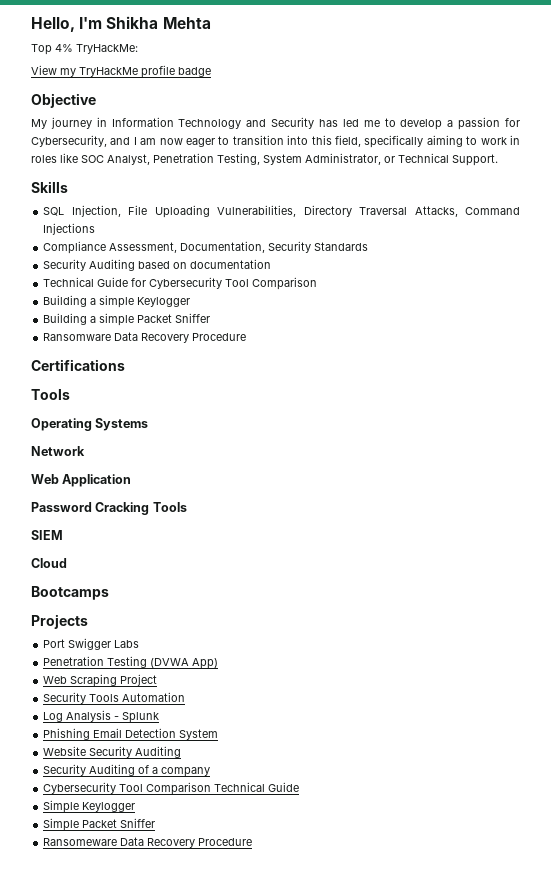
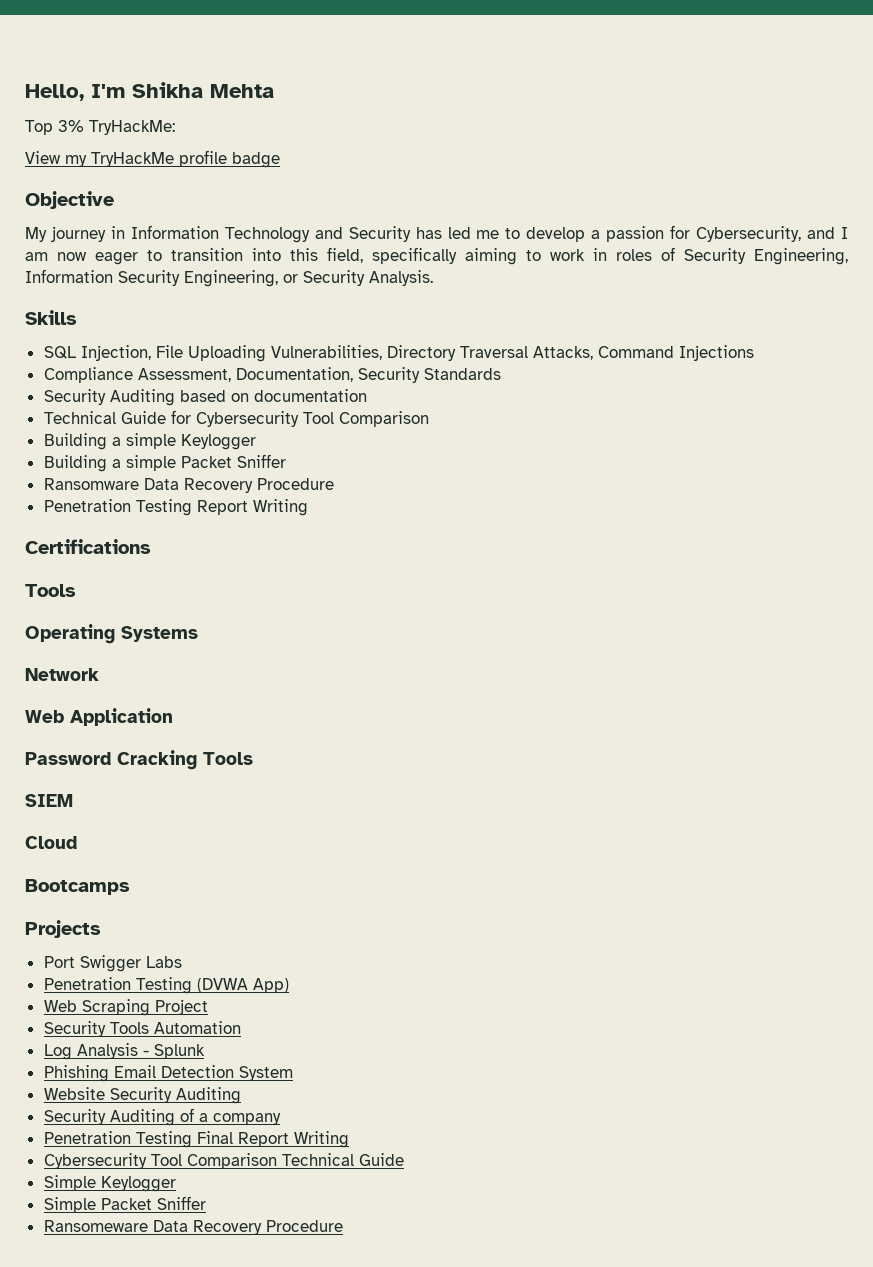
- Top 4% TryHackMe:
+ Top 3% TryHackMe:
- My journey in Information Technology and Security has led me to develop a passion for Cybersecurity, and I am now eager to transition into this field, specifically aiming to work in roles like SOC Analyst, Penetration Testing, System Administrator, or Technical Support.
+ My journey in Information Technology and Security has led me to develop a passion for Cybersecurity, and I am now eager to transition into this field, specifically aiming to work in roles of Security Engineering, Information Security Engineering, or Security Analysis.
+ Penetration Testing Report Writing
+ Penetration Testing Final Report Writing

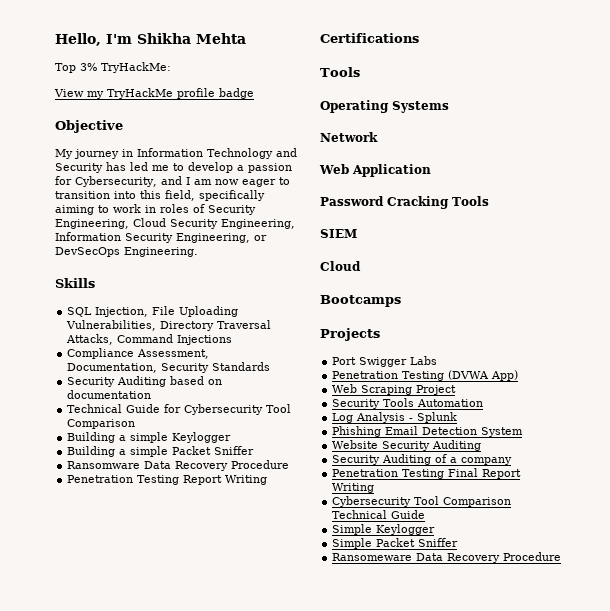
- My journey in Information Technology and Security has led me to develop a passion for Cybersecurity, and I am now eager to transition into this field, specifically aiming to work in roles of Security Engineering, Information Security Engineering, or Security Analysis.
+ My journey in Information Technology and Security has led me to develop a passion for Cybersecurity, and I am now eager to transition into this field, specifically aiming to work in roles of Security Engineering, Cloud Security Engineering, Information Security Engineering, or DevSecOps Engineering.

